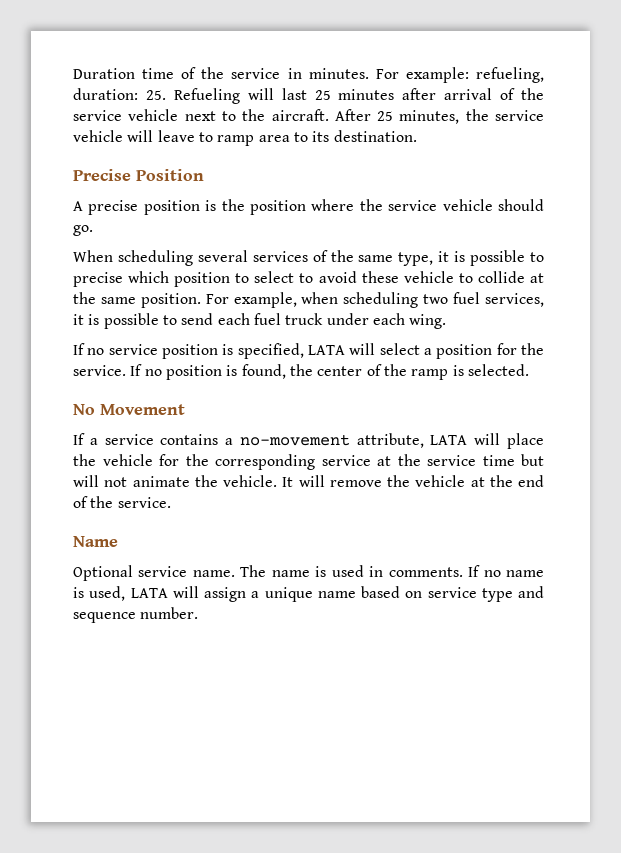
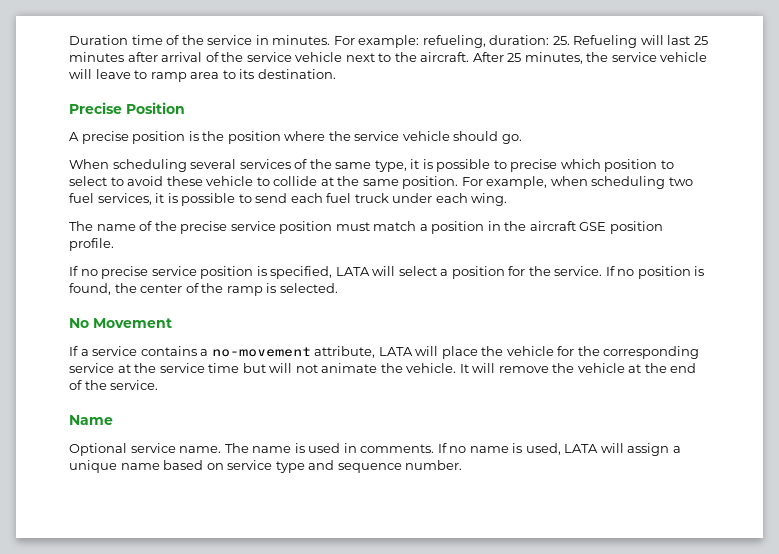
- If no service position is specified, LATA will select a position for the service.
+ The name of the precise service position must match a position in the aircraft GSE position profile.
+ If no precise service position is specified, LATA will select a position for the service.

